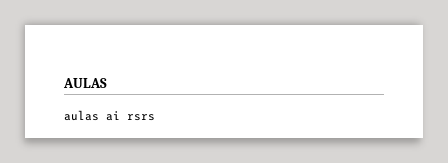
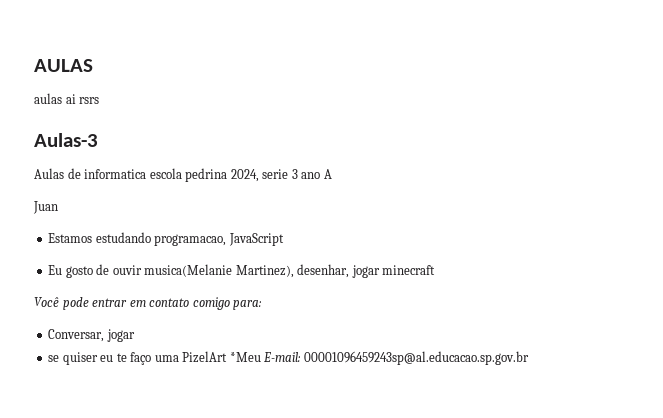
+ Aulas-3
+ Aulas de informatica escola pedrina 2024, serie 3 ano A
+ Juan
+ Estamos estudando programacao, JavaScript
+ Eu gosto de ouvir musica(Melanie Martinez), desenhar, jogar minecraft
+ Você pode entrar em contato comigo para:
+ Conversar, jogar
+ se quiser eu te faço uma PizelArt *Meu E-mail: 00001096459243sp@al.educacao.sp.gov.br

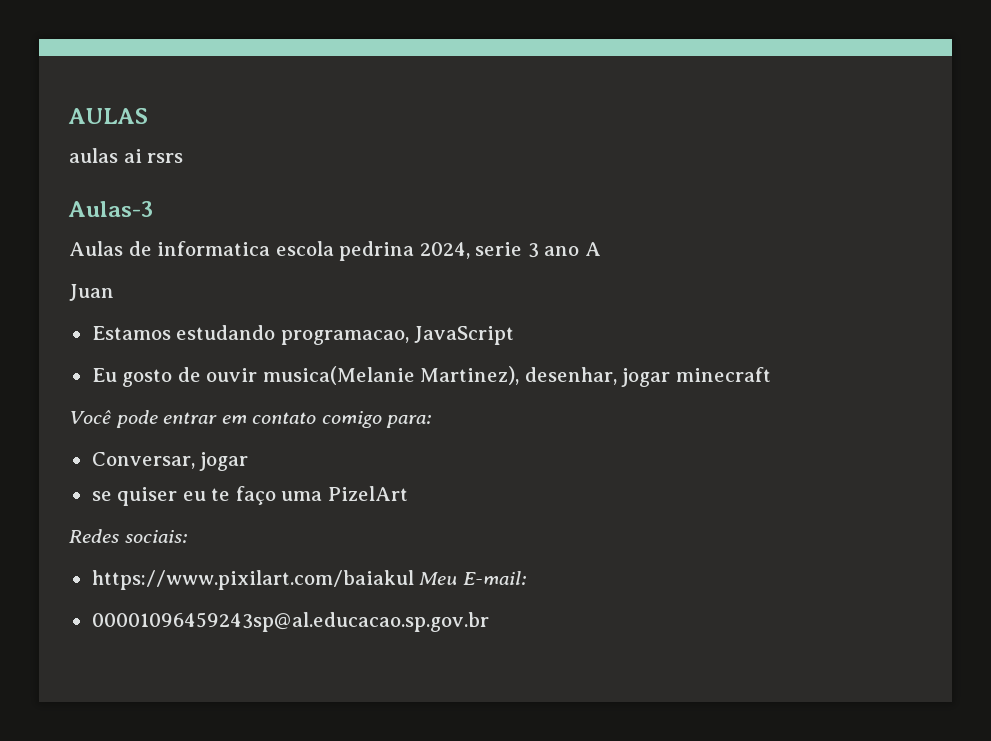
- se quiser eu te faço uma PizelArt *Meu E-mail: 00001096459243sp@al.educacao.sp.gov.br
+ se quiser eu te faço uma PizelArt
+ Redes sociais:
+ https://www.pixilart.com/baiakul Meu E-mail:
+ 00001096459243sp@al.educacao.sp.gov.br

